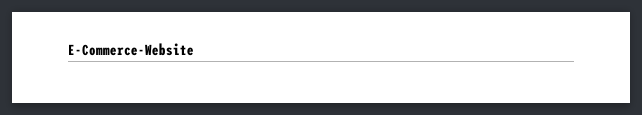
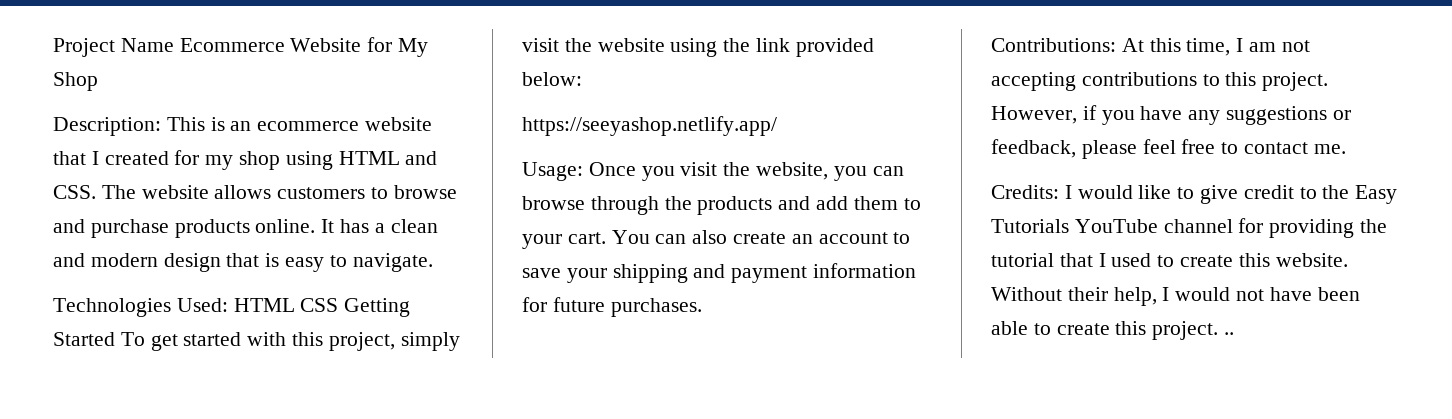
- E-Commerce-Website
+ Project Name Ecommerce Website for My Shop
+ Description: This is an ecommerce website that I created for my shop using HTML and CSS. The website allows customers to browse and purchase products online. It has a clean and modern design that is easy to navigate.
+ Technologies Used: HTML CSS Getting Started To get started with this project, simply visit the website using the link provided below:
+ https://seeyashop.netlify.app/
+ Usage: Once you visit the website, you can browse through the products and add them to your cart. You can also create an account to save your shipping and payment information for future purchases.
+ Contributions: At this time, I am not accepting contributions to this project. However, if you have any suggestions or feedback, please feel free to contact me.
+ Credits: I would like to give credit to the Easy Tutorials YouTube channel for providing the tutorial that I used to create this website. Without their help, I would not have been able to create this project. ..

